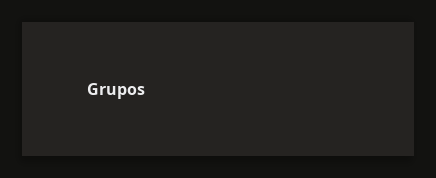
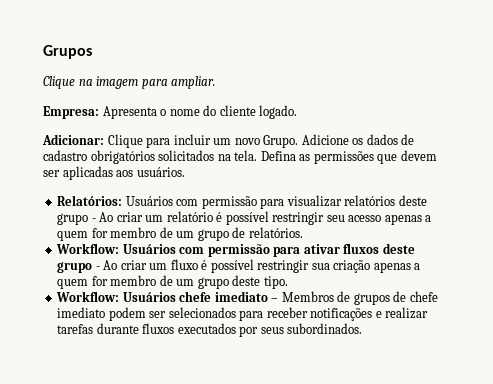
+ Clique na imagem para ampliar.
+ Empresa: Apresenta o nome do cliente logado.
+ Adicionar: Clique para incluir um novo Grupo. Adicione os dados de cadastro obrigatórios solicitados na tela. Defina as permissões que devem ser aplicadas aos usuários.
+ Relatórios: Usuários com permissão para visualizar relatórios deste grupo - Ao criar um relatório é possível restringir seu acesso apenas a quem for membro de um grupo de relatórios.
+ Workflow: Usuários com permissão para ativar fluxos deste grupo - Ao criar um fluxo é possível restringir sua criação apenas a quem for membro de um grupo deste tipo.
+ Workflow: Usuários chefe imediato – Membros de grupos de chefe imediato podem ser selecionados para receber notificações e realizar tarefas durante fluxos executados por seus subordinados.

